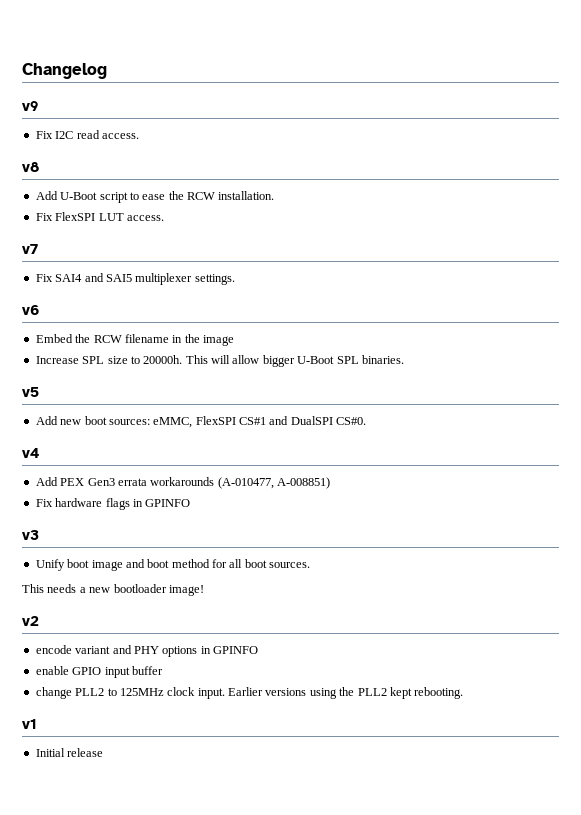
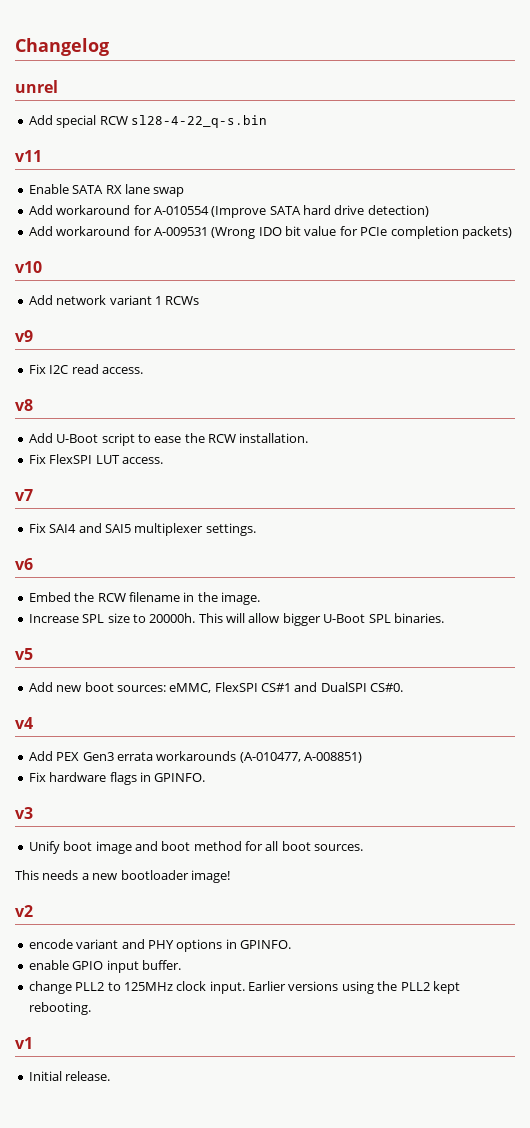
+ unrel
+ Add special RCW sl28-4-22_q-s.bin
+ v11
+ Enable SATA RX lane swap
+ Add workaround for A-010554 (Improve SATA hard drive detection)
+ Add workaround for A-009531 (Wrong IDO bit value for PCIe completion packets)
+ v10
+ Add network variant 1 RCWs
- Embed the RCW filename in the image
+ Embed the RCW filename in the image.
- Fix hardware flags in GPINFO
+ Fix hardware flags in GPINFO.
- encode variant and PHY options in GPINFO
+ encode variant and PHY options in GPINFO.
- enable GPIO input buffer
+ enable GPIO input buffer.
- Initial release
+ Initial release.

